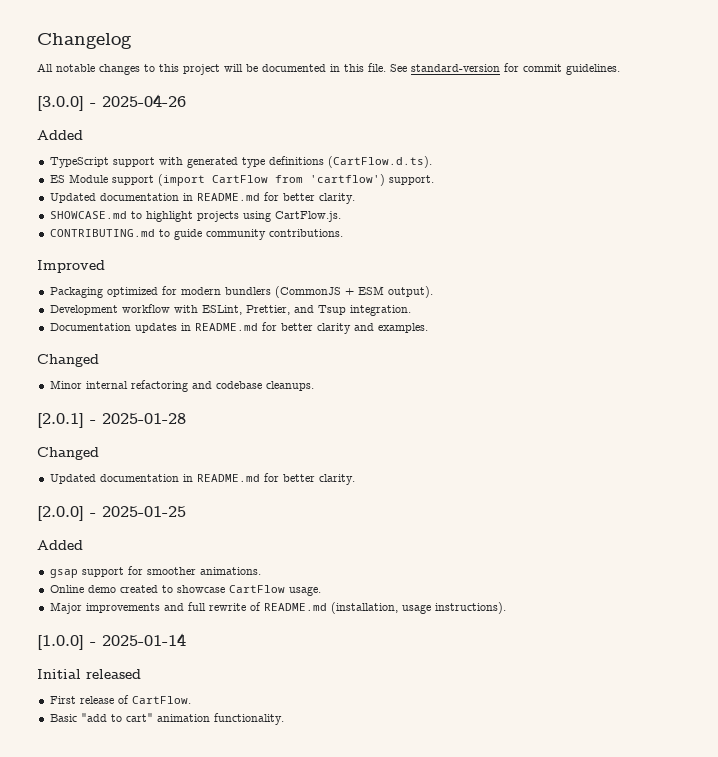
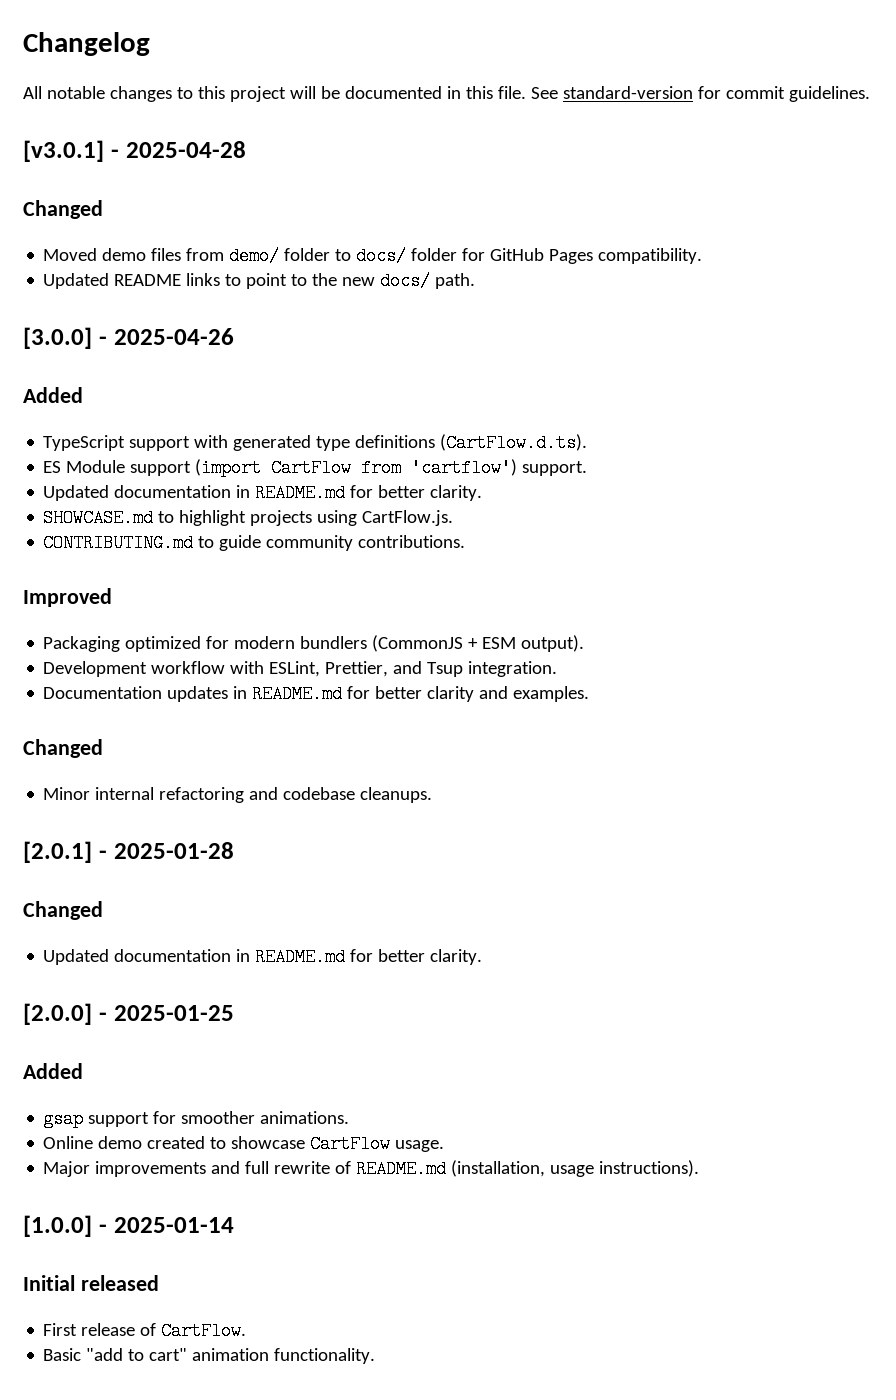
+ [v3.0.1] - 2025-04-28
+ Changed
+ Moved demo files from demo/ folder to docs/ folder for GitHub Pages compatibility.
+ Updated README links to point to the new docs/ path.

